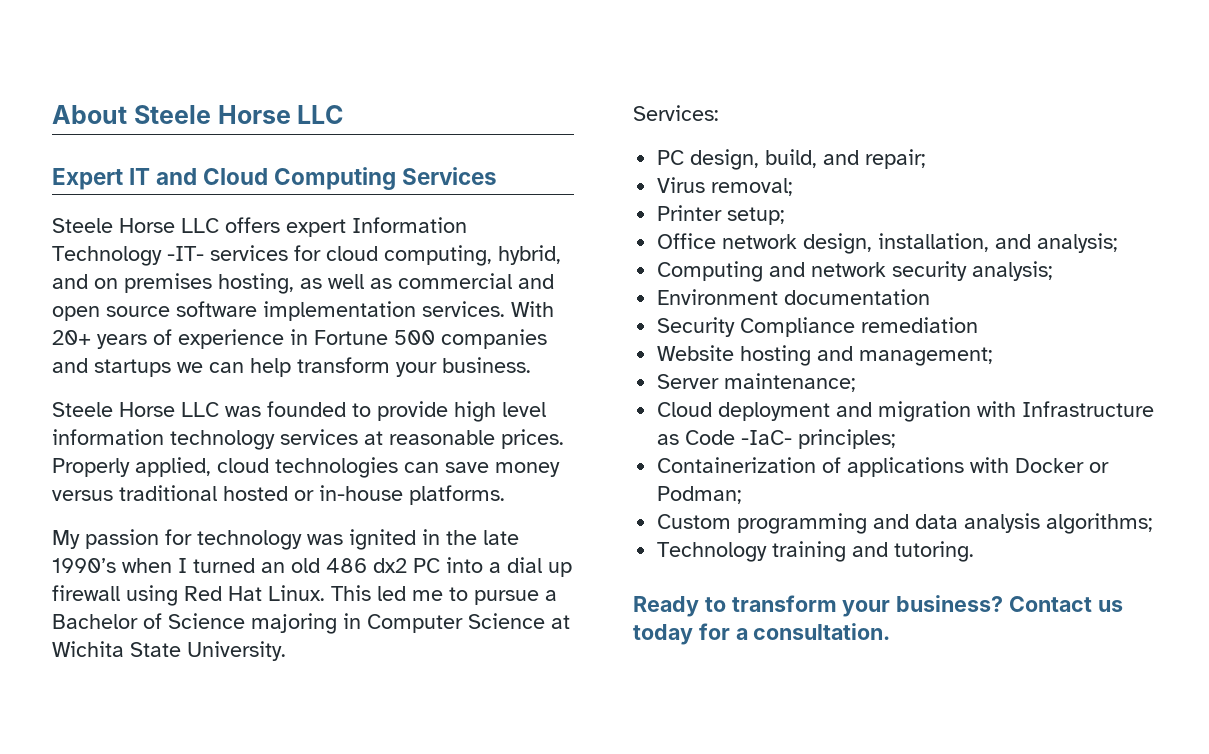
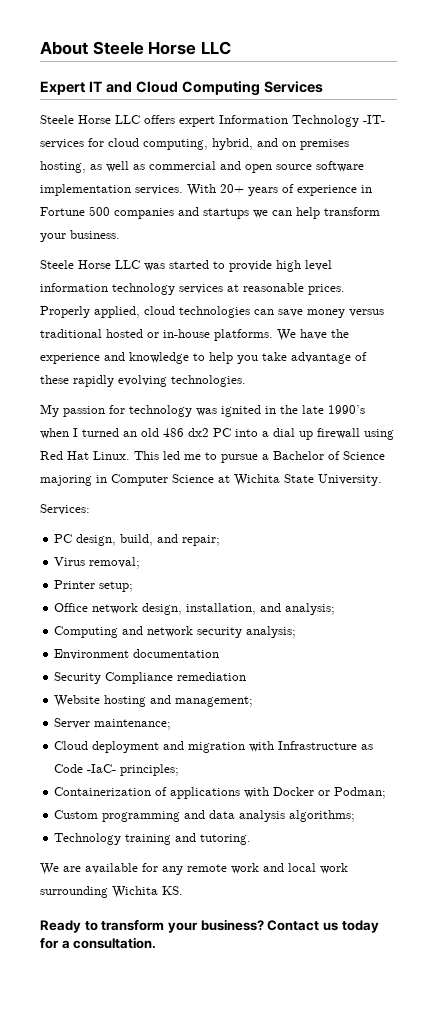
- Steele Horse LLC was founded to provide high level information technology services at reasonable prices.
+ Steele Horse LLC was started to provide high level information technology services at reasonable prices.
+ We have the experience and knowledge to help you take advantage of these rapidly evolving technologies.
+ We are available for any remote work and local work surrounding Wichita KS.

